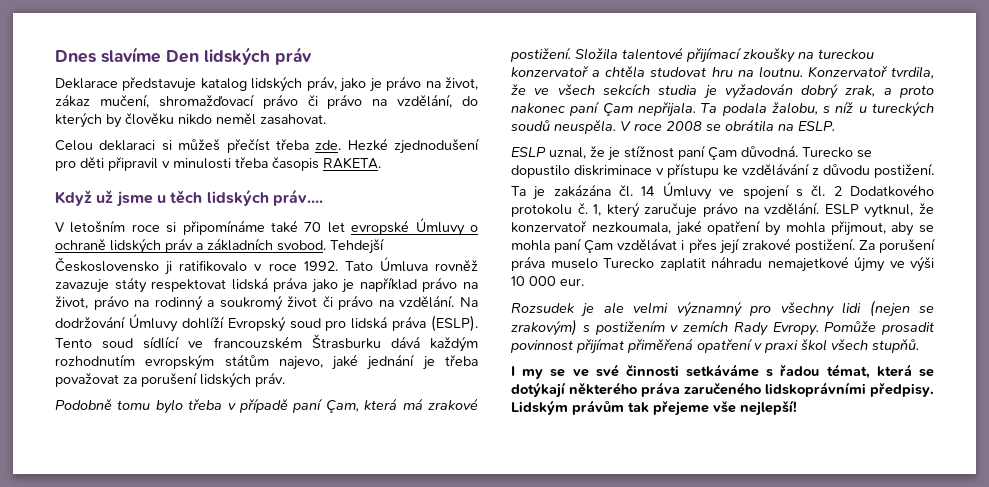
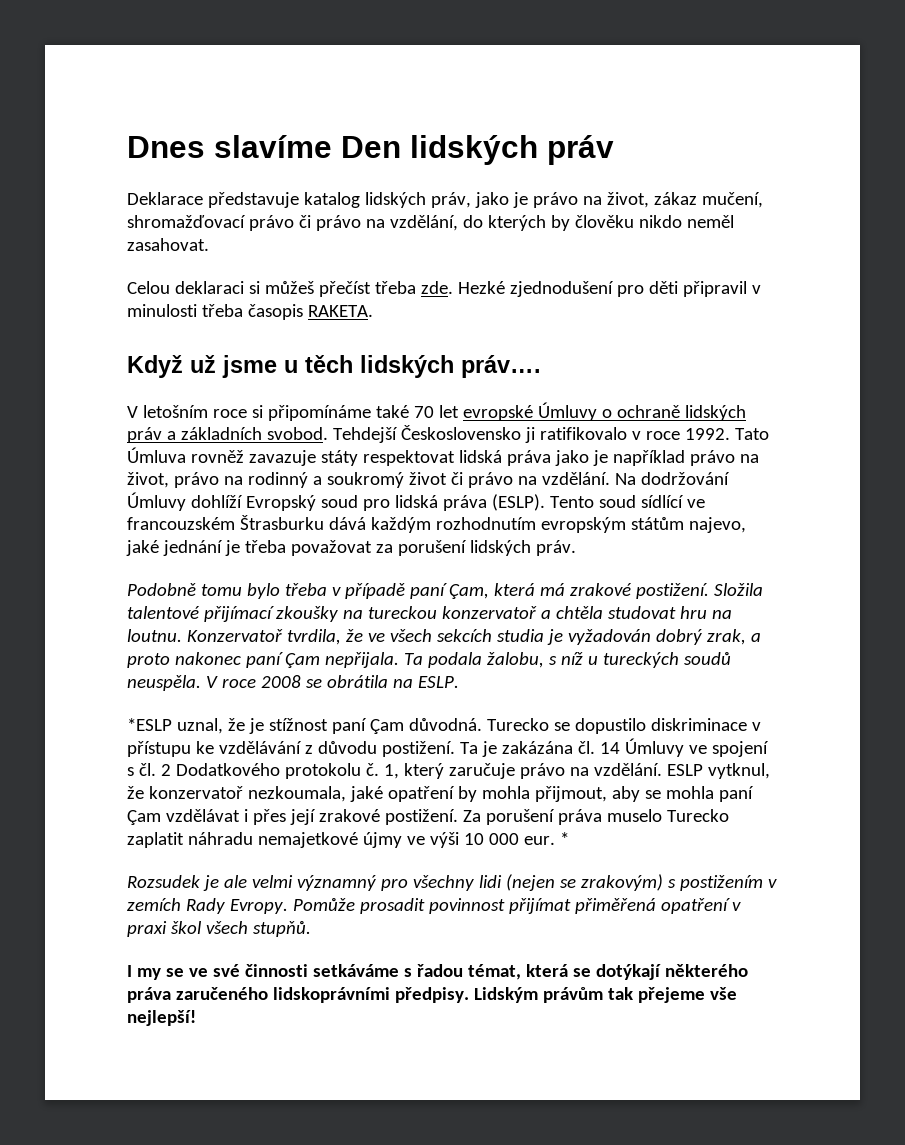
- ESLP uznal, že je stížnost paní Çam důvodná.
+ *ESLP uznal, že je stížnost paní Çam důvodná.
+ *

